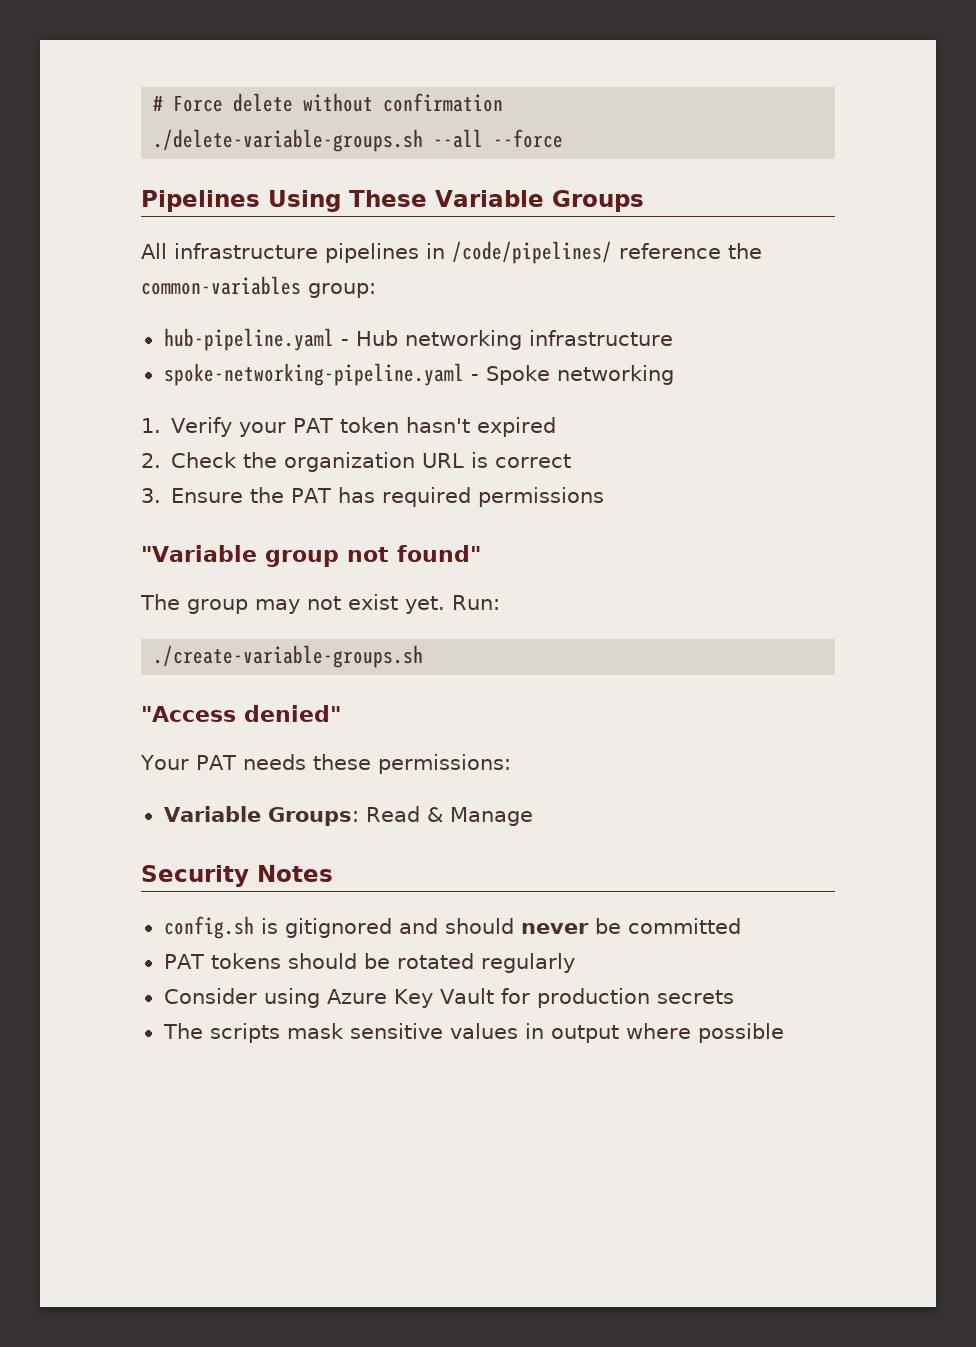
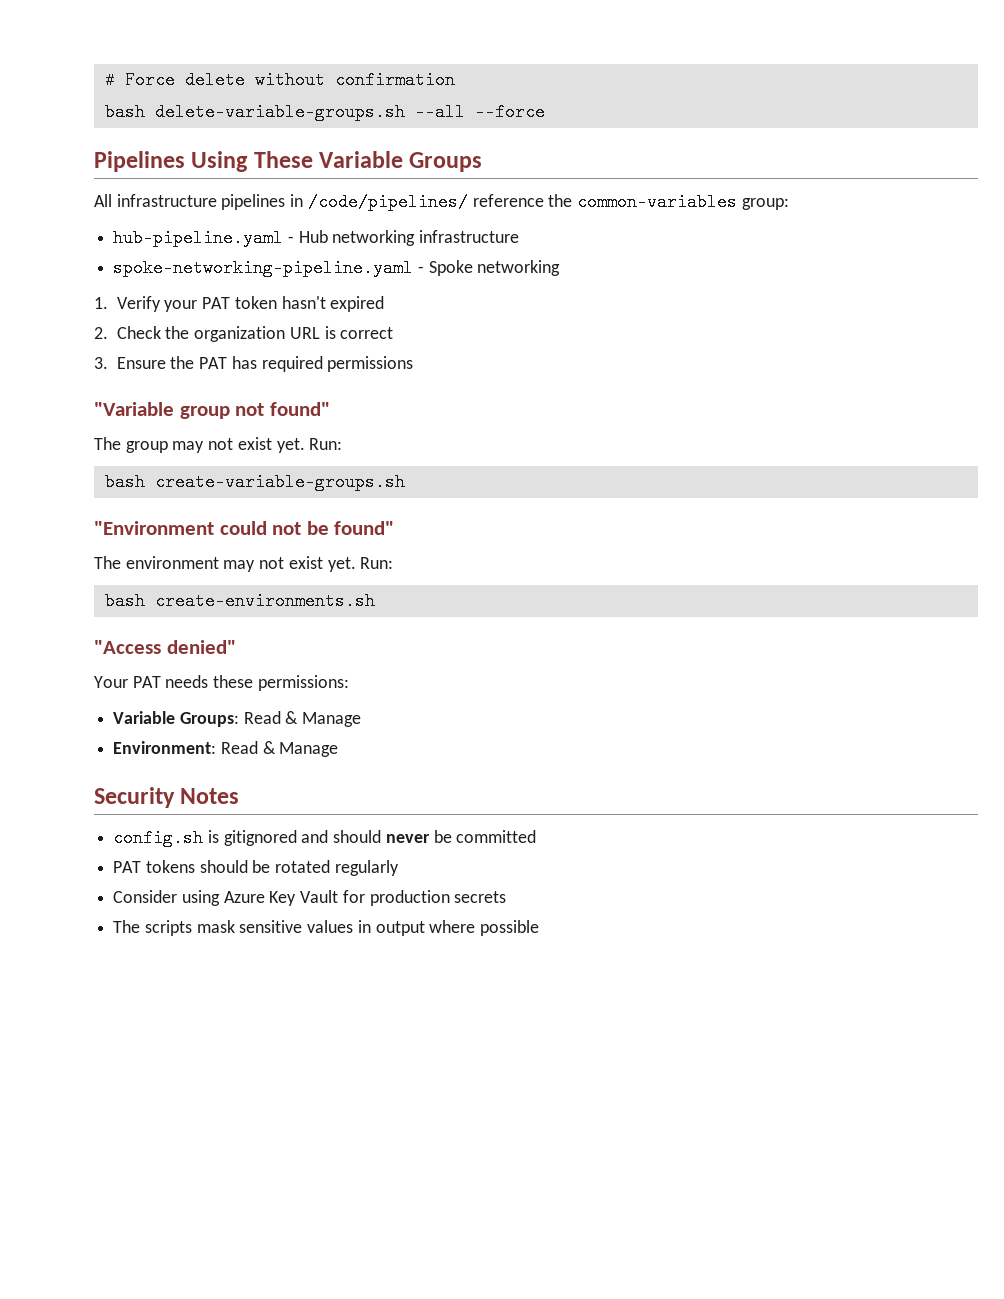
- ./delete-variable-groups.sh --all --force
+ bash delete-variable-groups.sh --all --force
- ./create-variable-groups.sh
+ bash create-variable-groups.sh
+ "Environment could not be found"
+ The environment may not exist yet. Run:
+ bash create-environments.sh
+ Environment: Read & Manage

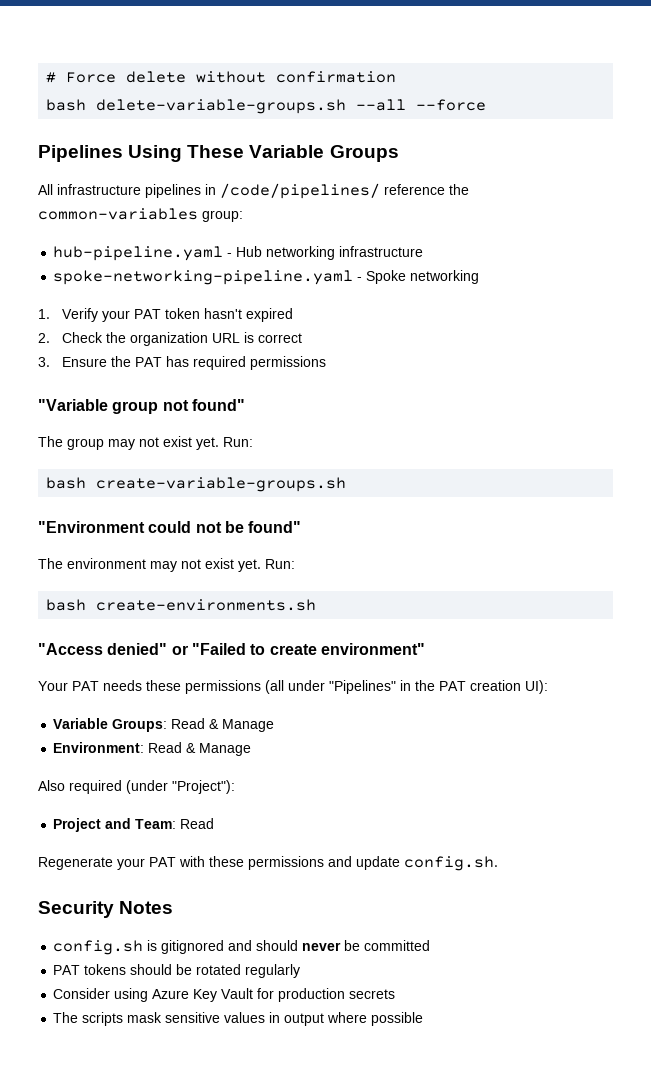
- "Access denied"
+ "Access denied" or "Failed to create environment"
- Your PAT needs these permissions:
+ Your PAT needs these permissions (all under "Pipelines" in the PAT creation UI):
+ Also required (under "Project"):
+ Project and Team: Read
+ Regenerate your PAT with these permissions and update config.sh.

